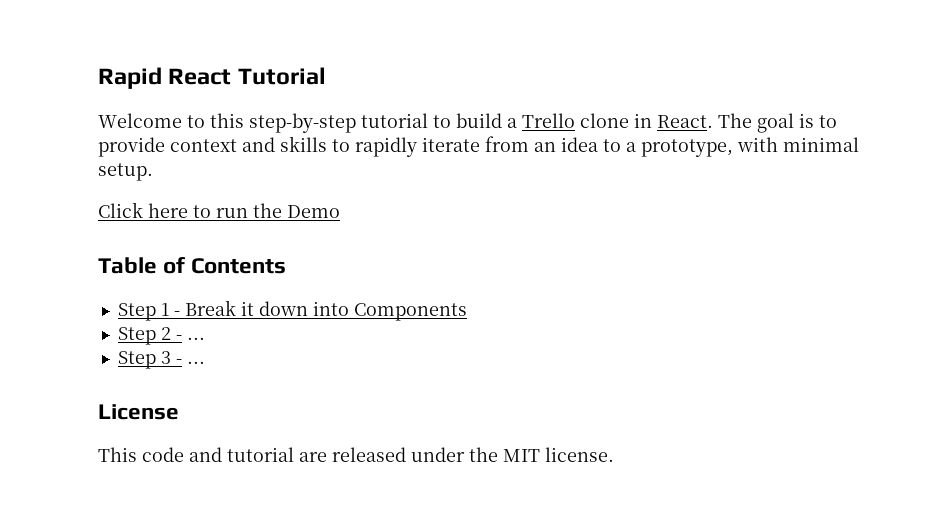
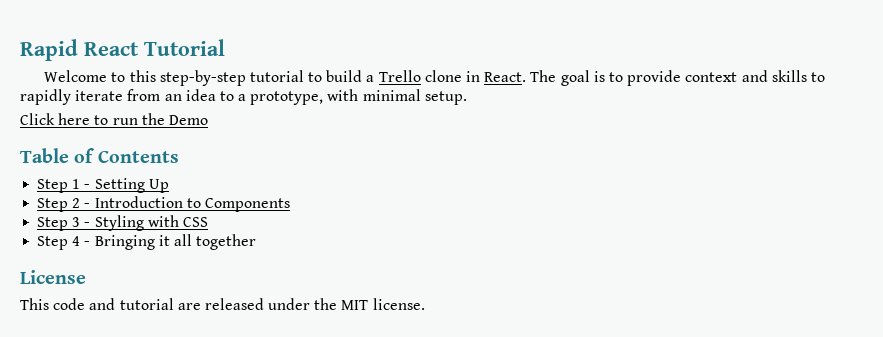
- Step 1 - Break it down into Components
+ Step 1 - Setting Up
- Step 2 - ...
+ Step 2 - Introduction to Components
- Step 3 - ...
+ Step 3 - Styling with CSS
+ Step 4 - Bringing it all together

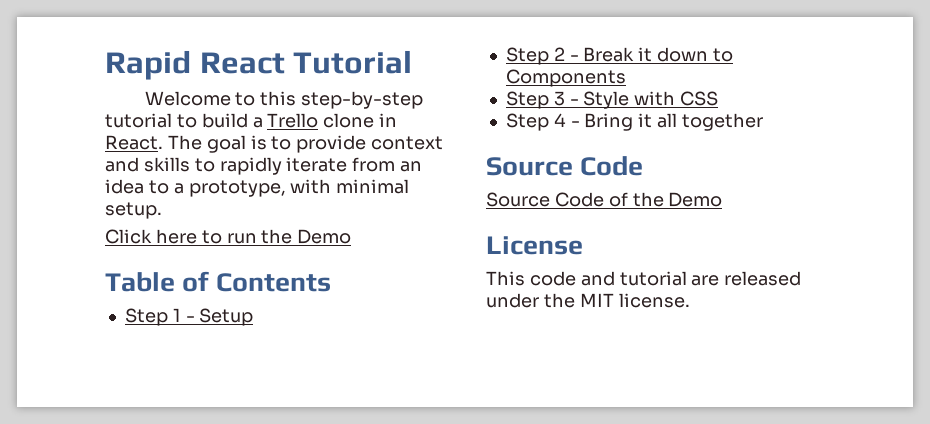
- Step 1 - Setting Up
+ Step 1 - Setup
- Step 2 - Introduction to Components
+ Step 2 - Break it down to Components
- Step 3 - Styling with CSS
+ Step 3 - Style with CSS
- Step 4 - Bringing it all together
+ Step 4 - Bring it all together
+ Source Code
+ Source Code of the Demo

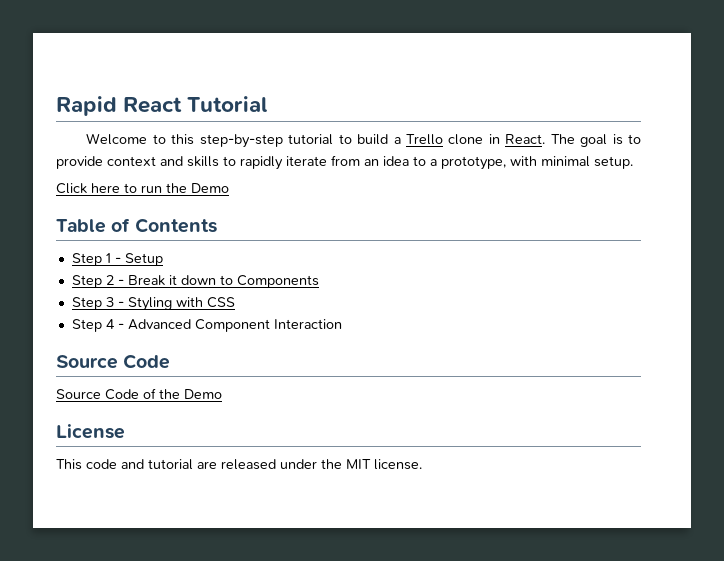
- Step 3 - Style with CSS
+ Step 3 - Styling with CSS
- Step 4 - Bring it all together
+ Step 4 - Advanced Component Interaction

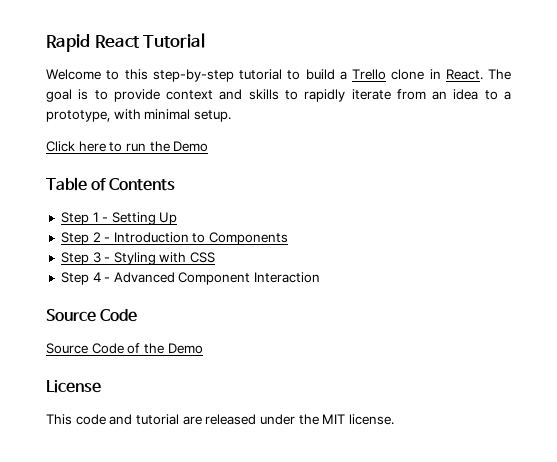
- Step 1 - Setup
+ Step 1 - Setting Up
- Step 2 - Break it down to Components
+ Step 2 - Introduction to Components

